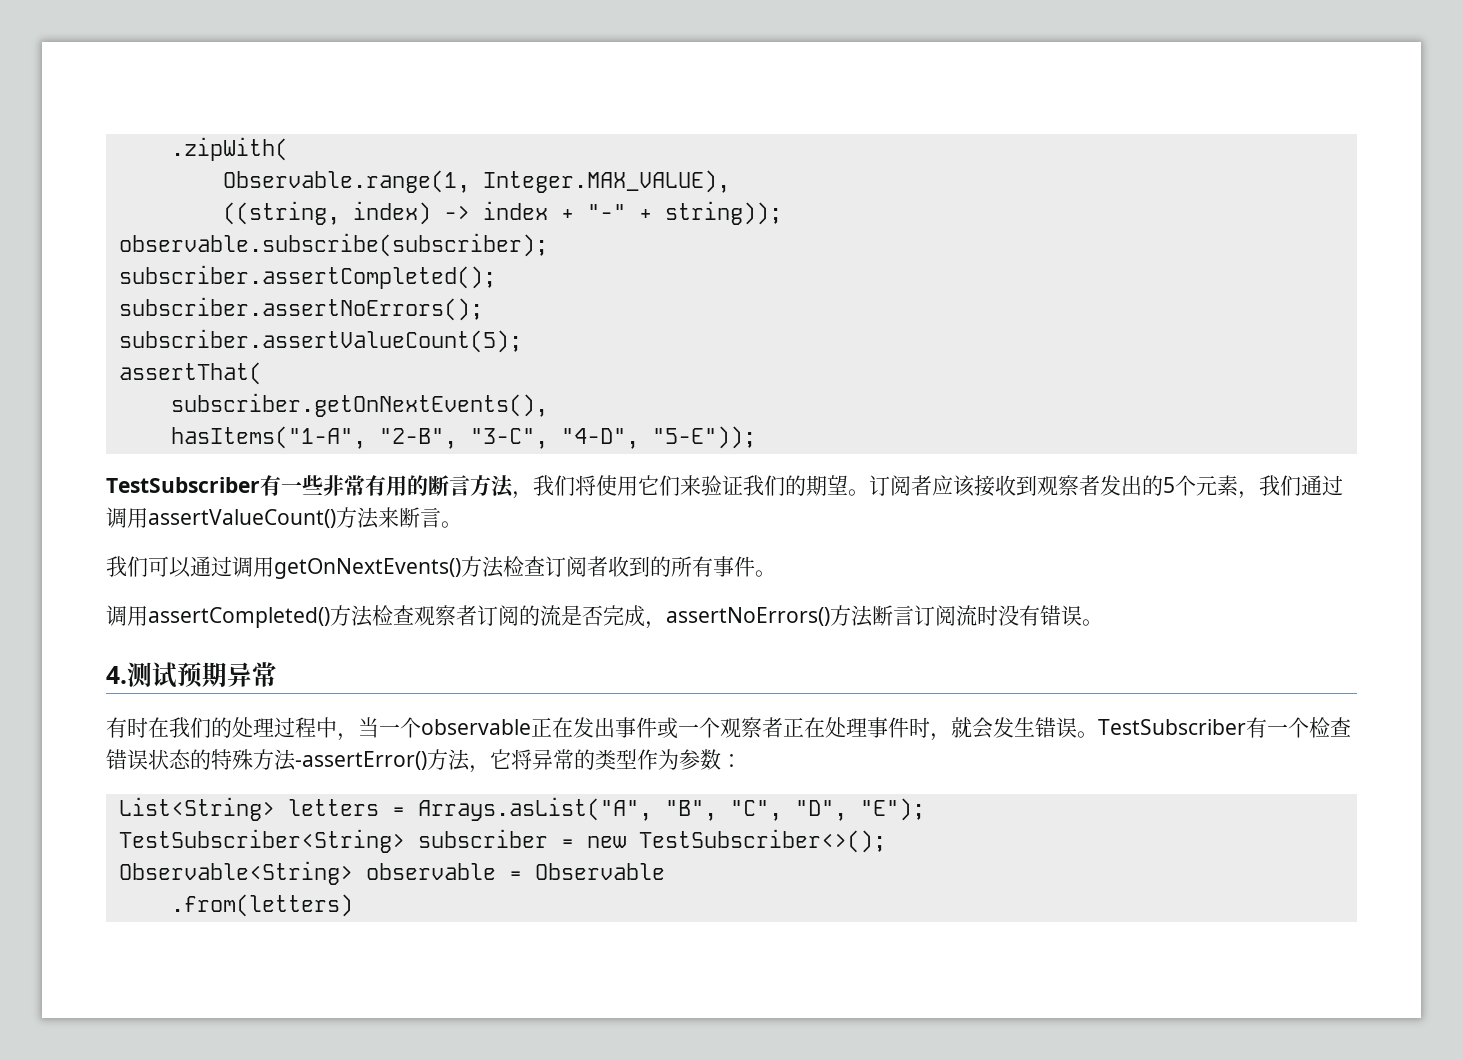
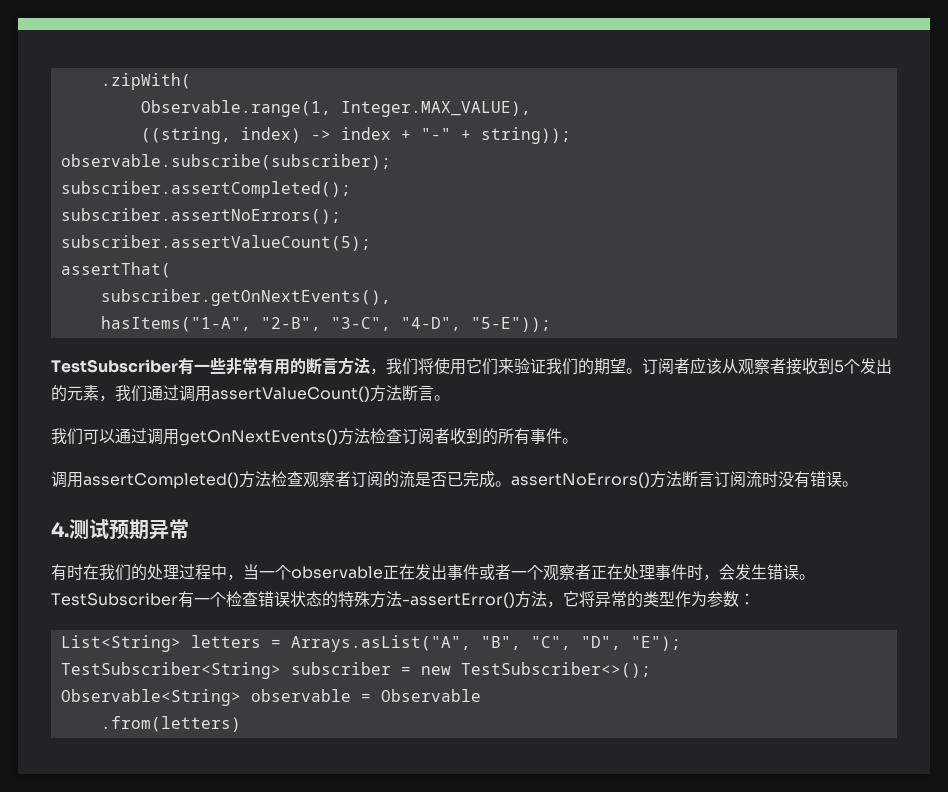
- 订阅者应该接收到观察者发出的5个元素，我们通过调用assertValueCount()方法来断言。
+ 订阅者应该从观察者接收到5个发出的元素，我们通过调用assertValueCount()方法断言。
- 调用assertCompleted()方法检查观察者订阅的流是否完成，assertNoErrors()方法断言订阅流时没有错误。
+ 调用assertCompleted()方法检查观察者订阅的流是否已完成。assertNoErrors()方法断言订阅流时没有错误。
- 有时在我们的处理过程中，当一个observable正在发出事件或一个观察者正在处理事件时，就会发生错误。
+ 有时在我们的处理过程中，当一个observable正在发出事件或者一个观察者正在处理事件时，会发生错误。

